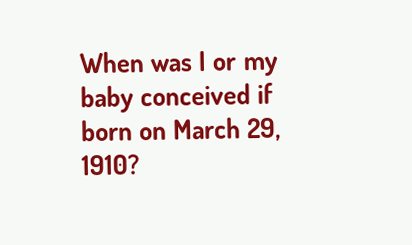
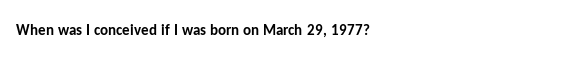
- When was I or my baby conceived if born on March 29, 1910?
+ When was I conceived if I was born on March 29, 1977?

